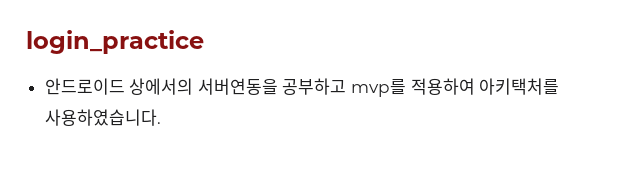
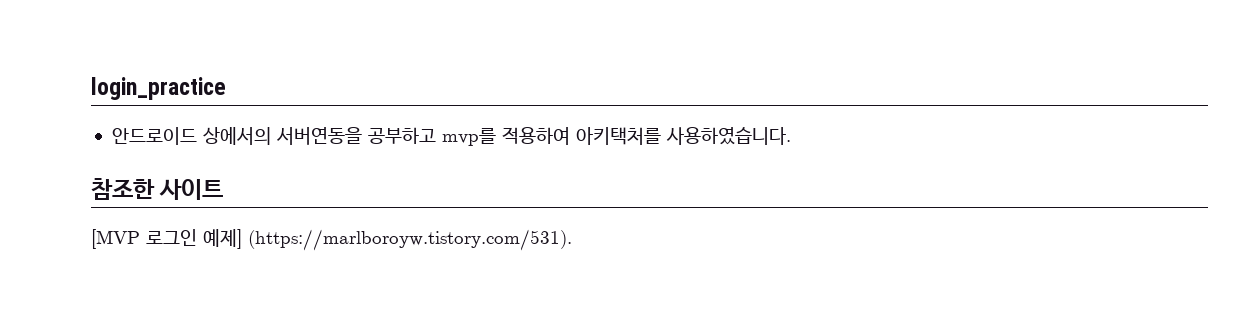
+ 참조한 사이트
+ [MVP 로그인 예제] (https://marlboroyw.tistory.com/531).

